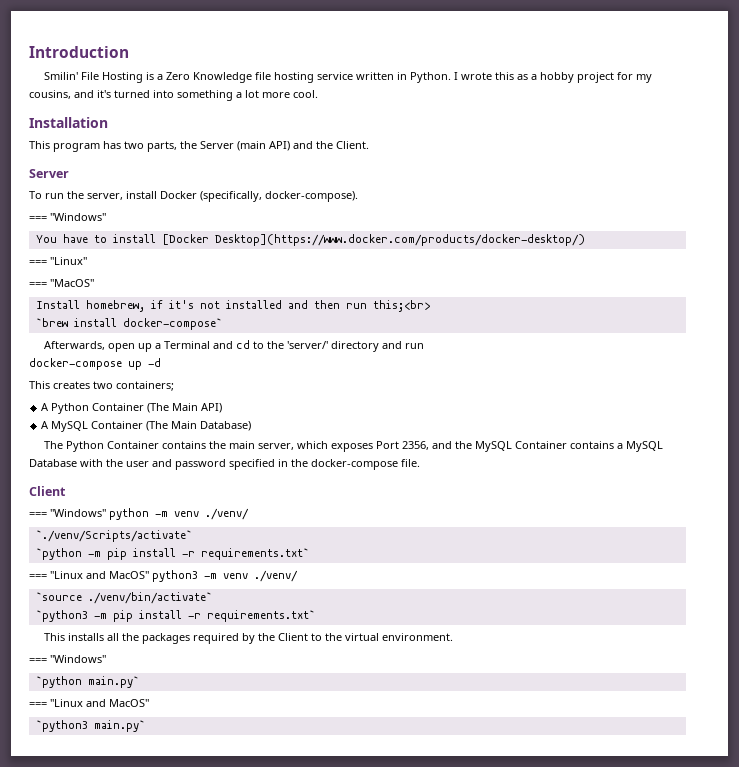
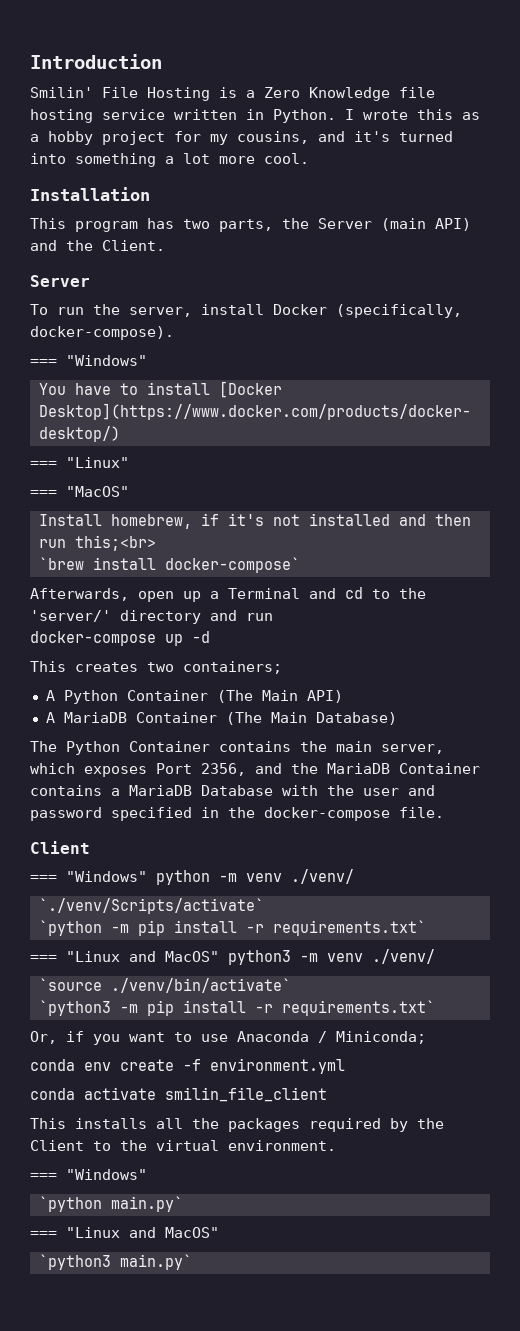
- A MySQL Container (The Main Database)
+ A MariaDB Container (The Main Database)
- The Python Container contains the main server, which exposes Port 2356, and the MySQL Container contains a MySQL Database with the user and password specified in the docker-compose file.
+ The Python Container contains the main server, which exposes Port 2356, and the MariaDB Container contains a MariaDB Database with the user and password specified in the docker-compose file.
+ Or, if you want to use Anaconda / Miniconda;
+ conda env create -f environment.yml
+ conda activate smilin_file_client

